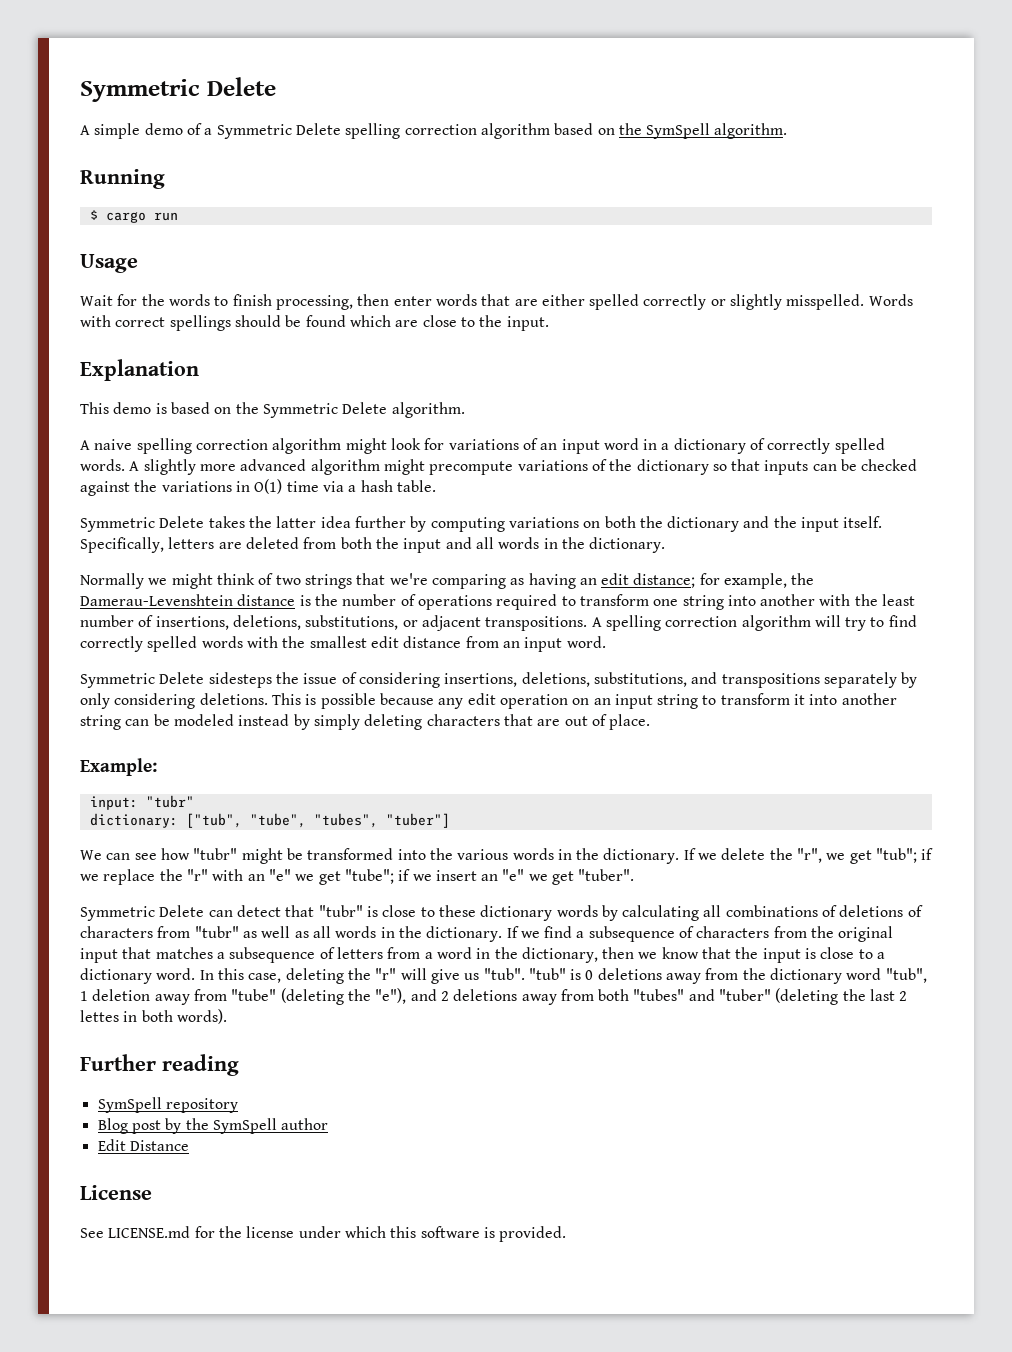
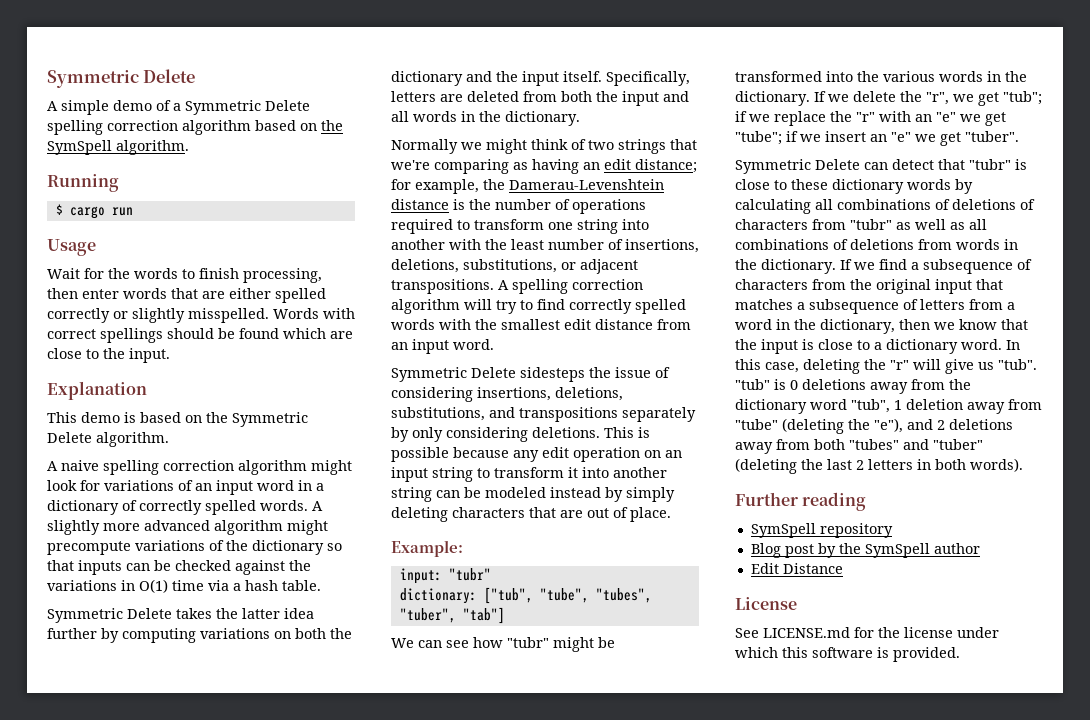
- dictionary: ["tub", "tube", "tubes", "tuber"]
+ dictionary: ["tub", "tube", "tubes", "tuber", "tab"]
- Symmetric Delete can detect that "tubr" is close to these dictionary words by calculating all combinations of deletions of characters from "tubr" as well as all words in the dictionary.
+ Symmetric Delete can detect that "tubr" is close to these dictionary words by calculating all combinations of deletions of characters from "tubr" as well as all combinations of deletions from words in the dictionary.
- "tub" is 0 deletions away from the dictionary word "tub", 1 deletion away from "tube" (deleting the "e"), and 2 deletions away from both "tubes" and "tuber" (deleting the last 2 lettes in both words).
+ "tub" is 0 deletions away from the dictionary word "tub", 1 deletion away from "tube" (deleting the "e"), and 2 deletions away from both "tubes" and "tuber" (deleting the last 2 letters in both words).

